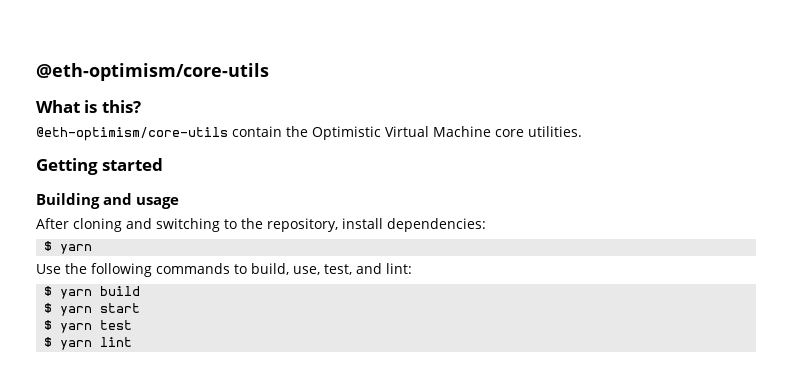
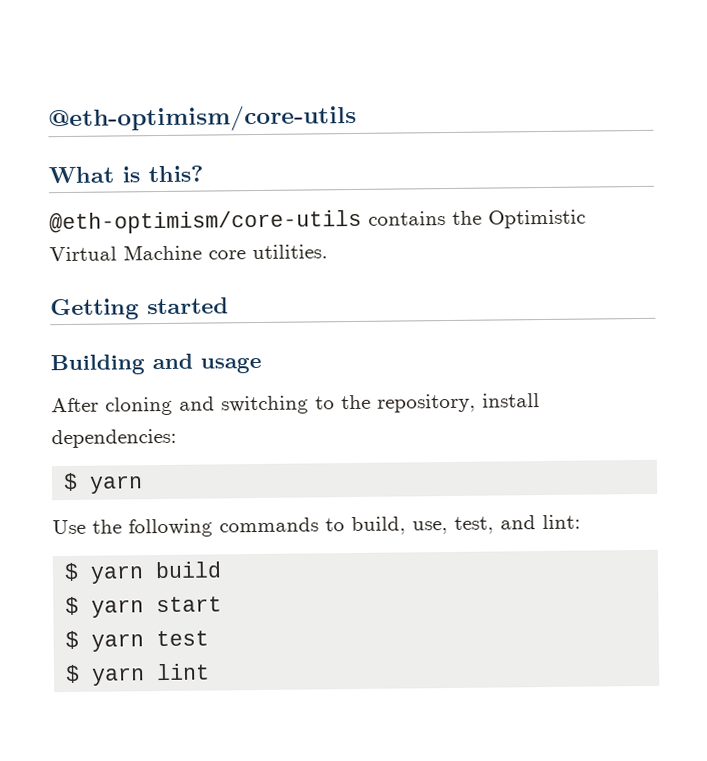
- @eth-optimism/core-utils contain the Optimistic Virtual Machine core utilities.
+ @eth-optimism/core-utils contains the Optimistic Virtual Machine core utilities.

